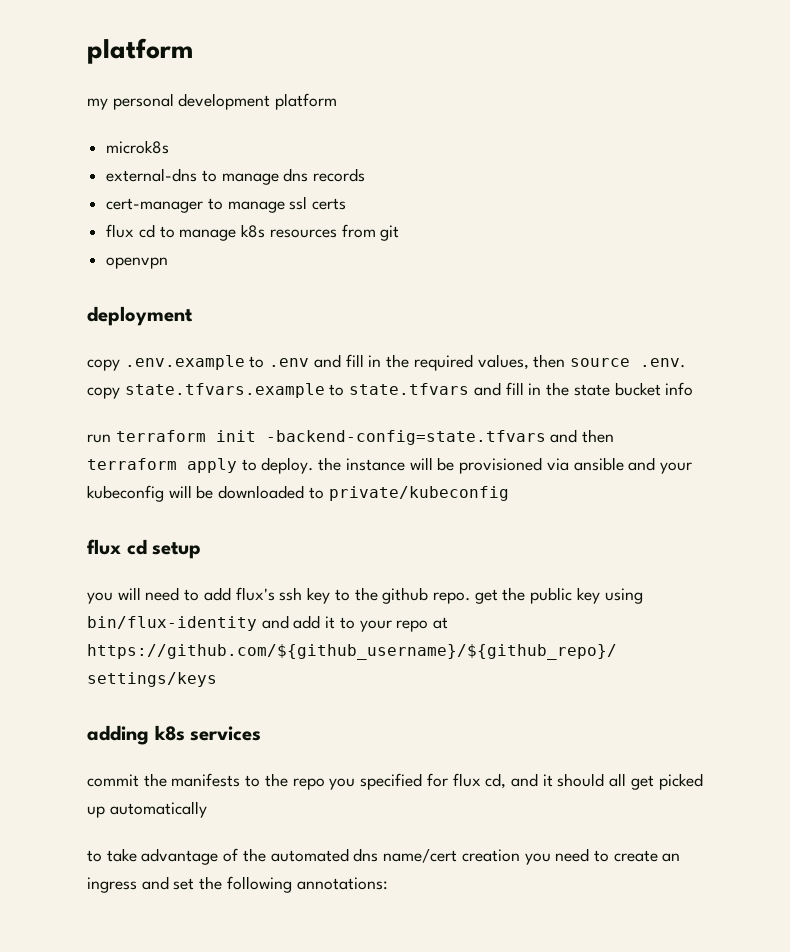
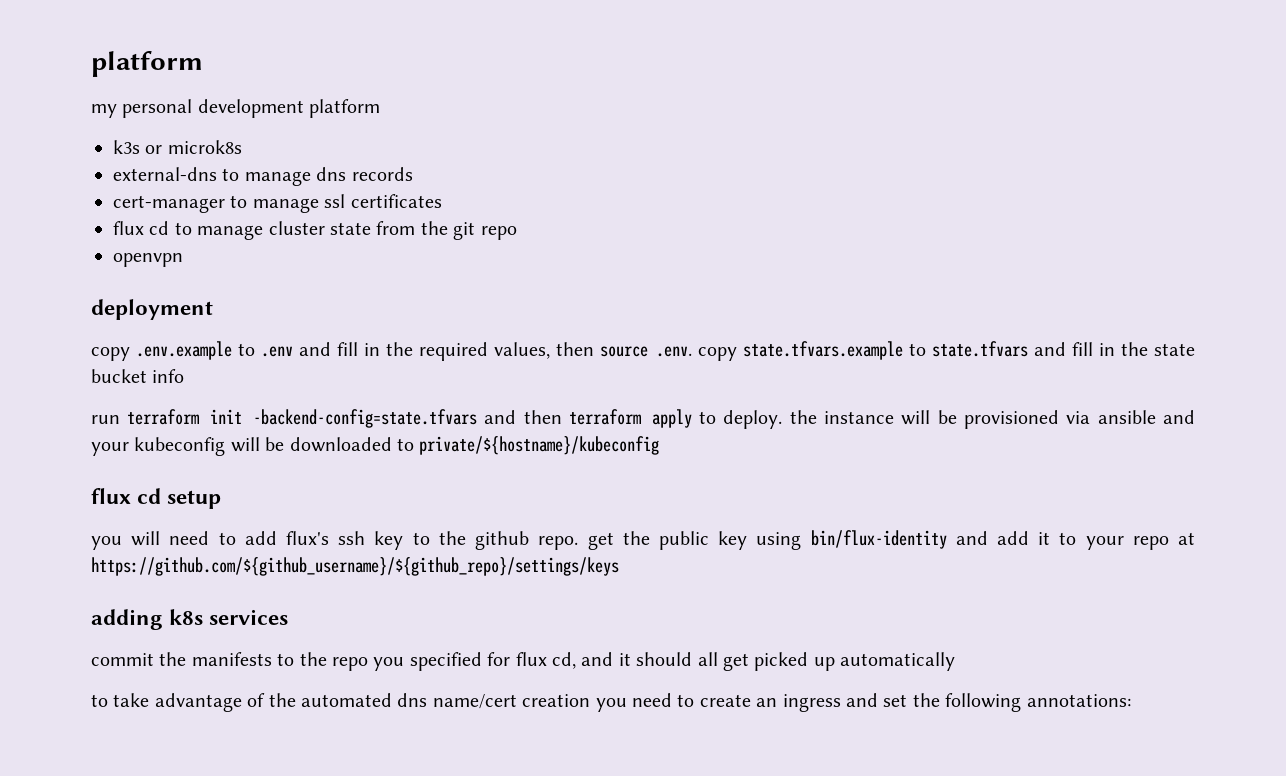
- microk8s
+ k3s or microk8s
- cert-manager to manage ssl certs
+ cert-manager to manage ssl certificates
- flux cd to manage k8s resources from git
+ flux cd to manage cluster state from the git repo
- run terraform init -backend-config=state.tfvars and then terraform apply to deploy. the instance will be provisioned via ansible and your kubeconfig will be downloaded to private/kubeconfig
+ run terraform init -backend-config=state.tfvars and then terraform apply to deploy. the instance will be provisioned via ansible and your kubeconfig will be downloaded to private/${hostname}/kubeconfig

